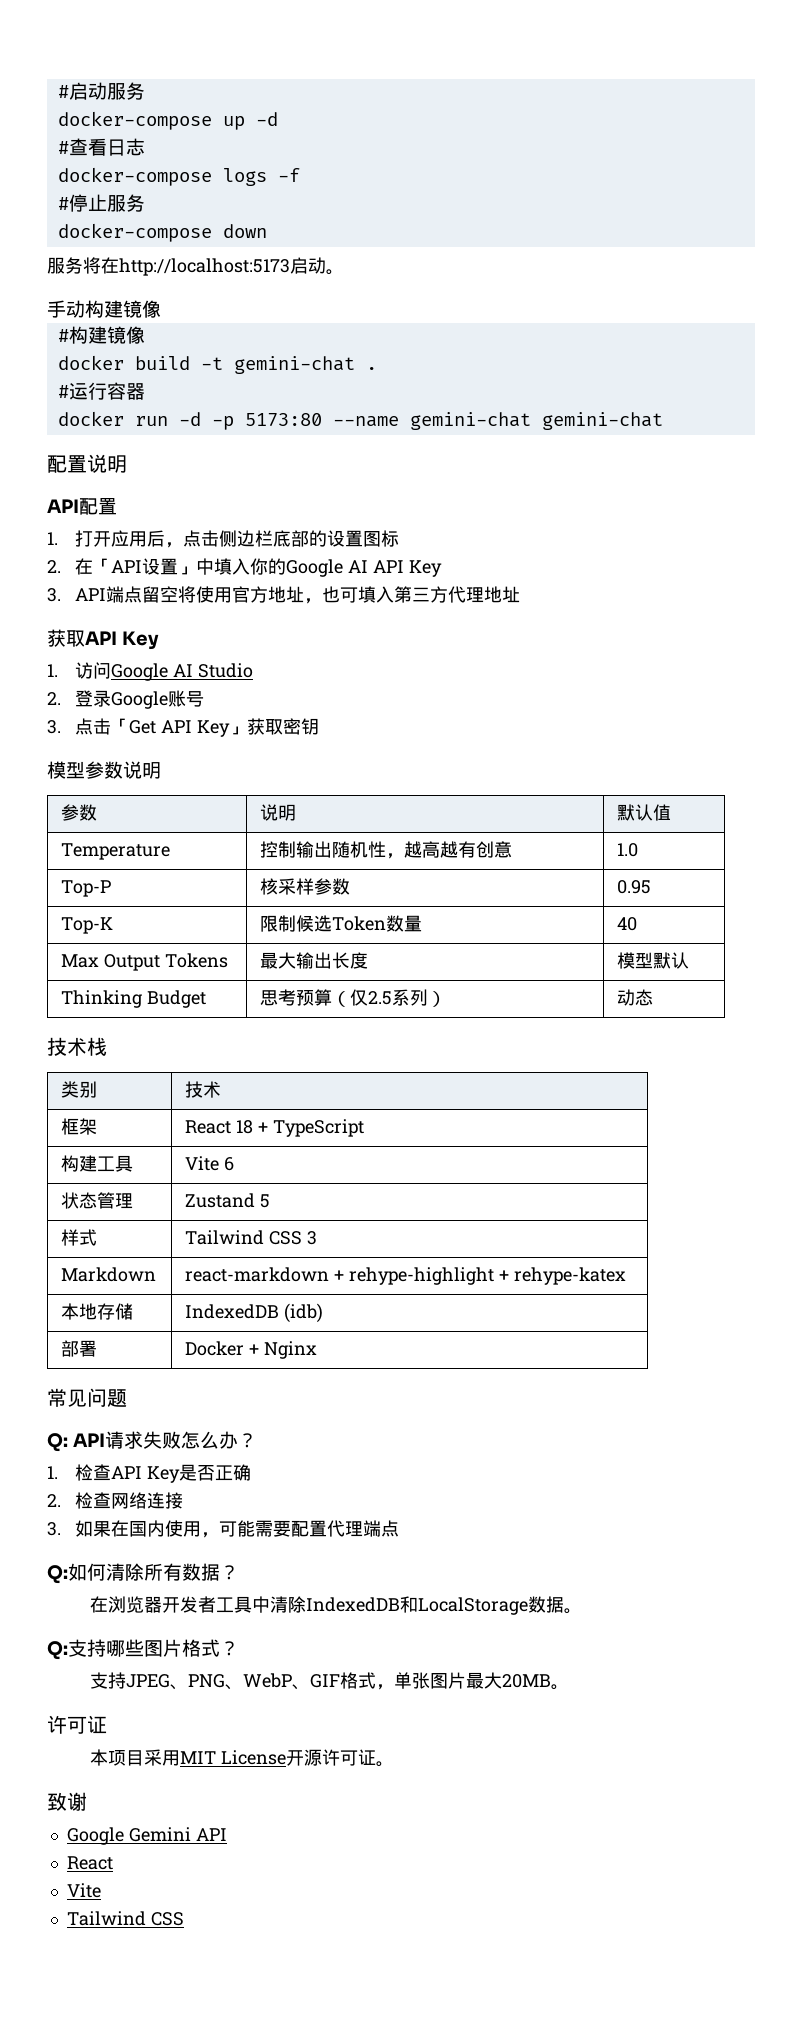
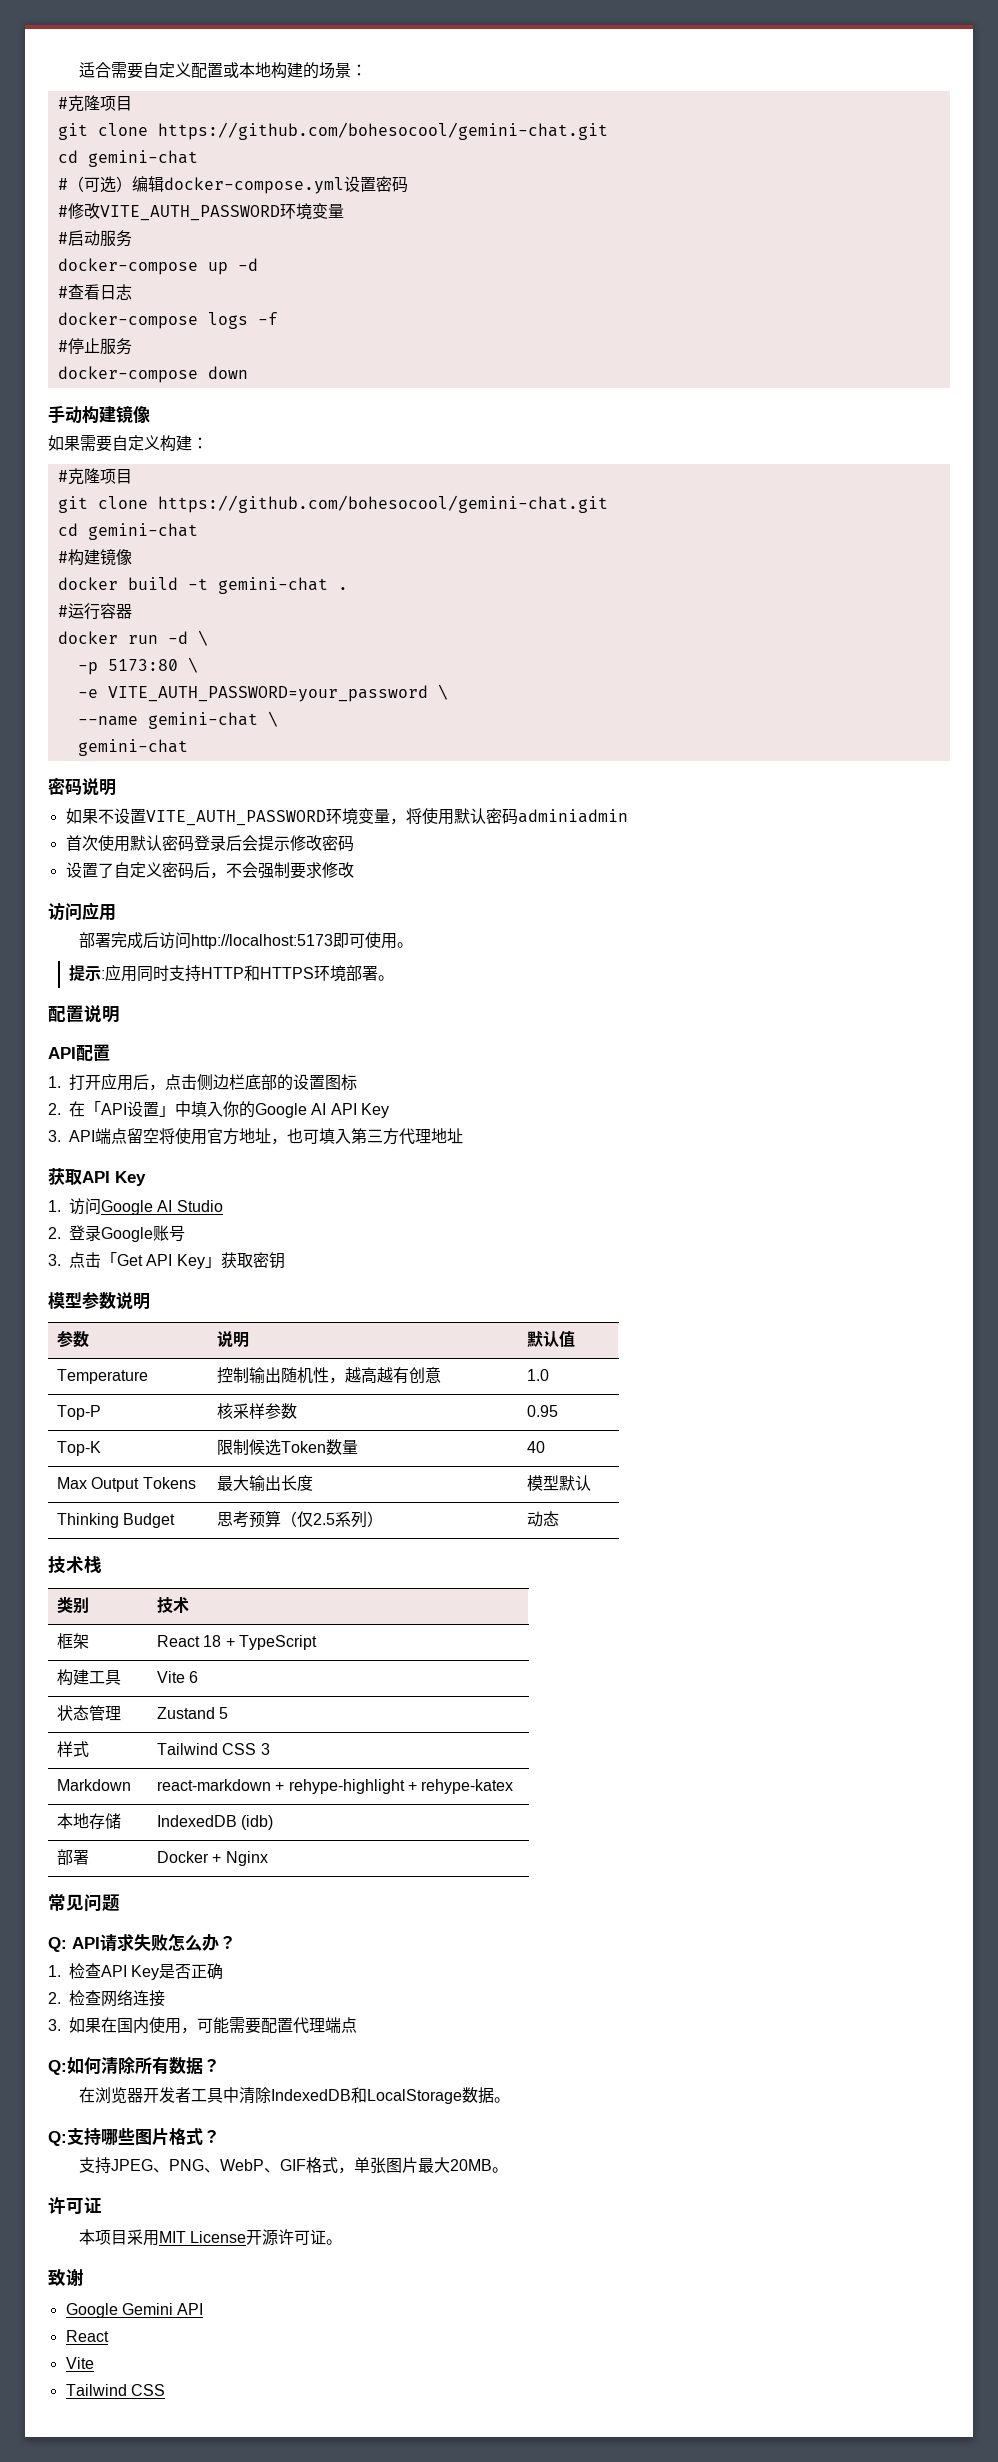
+ 适合需要自定义配置或本地构建的场景：
+ #克隆项目
+ git clone https://github.com/bohesocool/gemini-chat.git
+ cd gemini-chat
+ #（可选）编辑docker-compose.yml设置密码
+ #修改VITE_AUTH_PASSWORD环境变量
- 服务将在http://localhost:5173启动。
+ 如果需要自定义构建：
+ #克隆项目
+ git clone https://github.com/bohesocool/gemini-chat.git
+ cd gemini-chat
- docker run -d -p 5173:80 --name gemini-chat gemini-chat
+ docker run -d \
+ -p 5173:80 \
+ -e VITE_AUTH_PASSWORD=your_password \
+ --name gemini-chat \
+ gemini-chat
+ 密码说明
+ 如果不设置VITE_AUTH_PASSWORD环境变量，将使用默认密码adminiadmin
+ 首次使用默认密码登录后会提示修改密码
+ 设置了自定义密码后，不会强制要求修改
+ 访问应用
+ 部署完成后访问http://localhost:5173即可使用。
+ 提示:应用同时支持HTTP和HTTPS环境部署。

